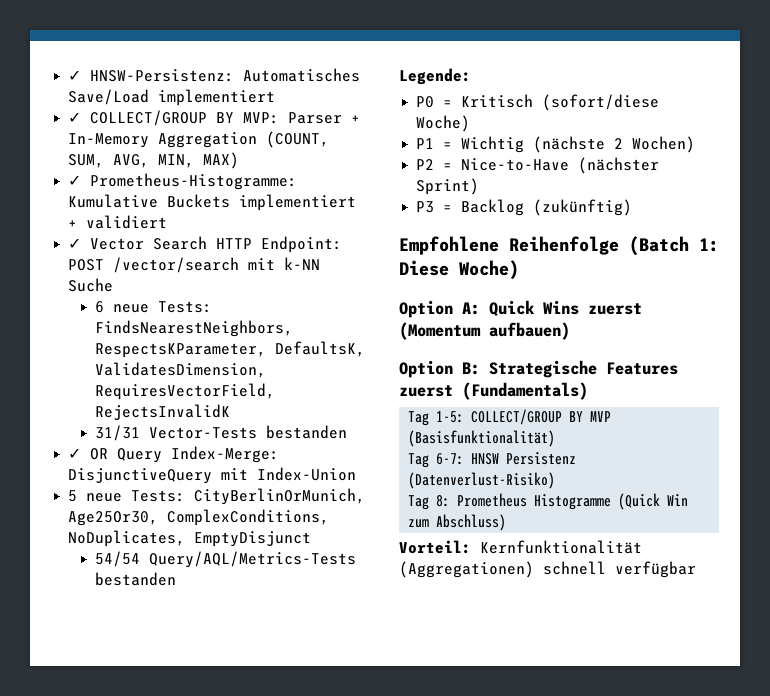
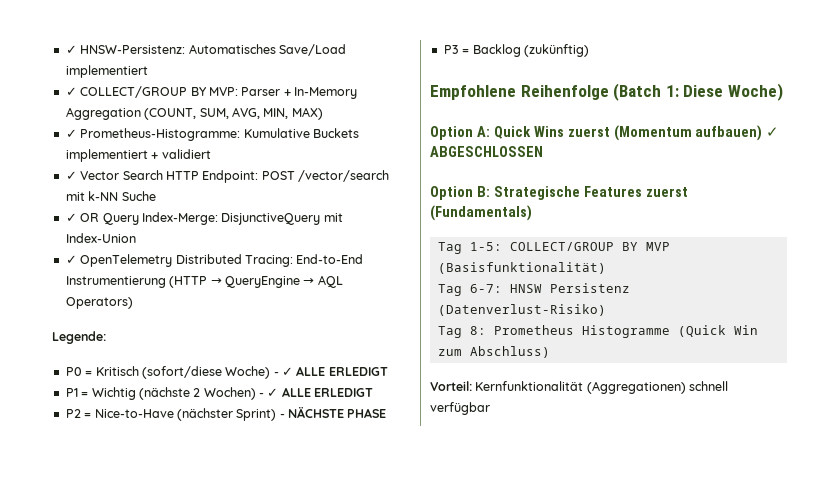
- 6 neue Tests: FindsNearestNeighbors, RespectsKParameter, DefaultsK, ValidatesDimension, RequiresVectorField, RejectsInvalidK
- 31/31 Vector-Tests bestanden
- 5 neue Tests: CityBerlinOrMunich, Age25Or30, ComplexConditions, NoDuplicates, EmptyDisjunct
- 54/54 Query/AQL/Metrics-Tests bestanden
+ ✓ OpenTelemetry Distributed Tracing: End-to-End Instrumentierung (HTTP → QueryEngine → AQL Operators)
- P0 = Kritisch (sofort/diese Woche)
+ P0 = Kritisch (sofort/diese Woche) - ✓ ALLE ERLEDIGT
- P1 = Wichtig (nächste 2 Wochen)
+ P1 = Wichtig (nächste 2 Wochen) - ✓ ALLE ERLEDIGT
- P2 = Nice-to-Have (nächster Sprint)
+ P2 = Nice-to-Have (nächster Sprint) - NÄCHSTE PHASE
- Option A: Quick Wins zuerst (Momentum aufbauen)
+ Option A: Quick Wins zuerst (Momentum aufbauen) ✓ ABGESCHLOSSEN

